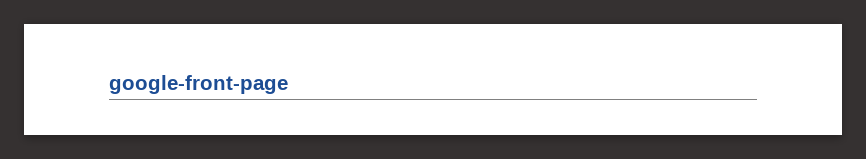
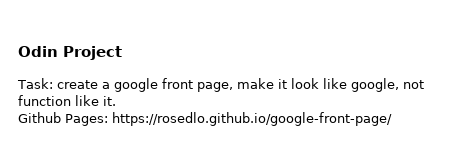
- google-front-page
+ Odin Project
+ Task: create a google front page, make it look like google, not function like it.
+ Github Pages: https://rosedlo.github.io/google-front-page/

